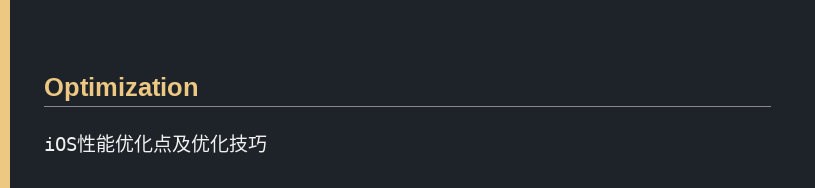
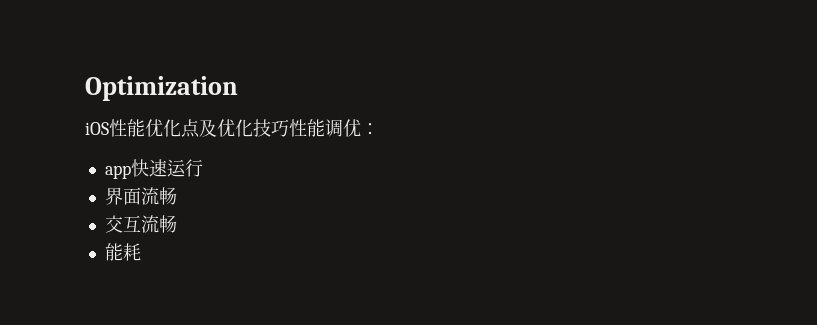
- iOS性能优化点及优化技巧
+ iOS性能优化点及优化技巧性能调优：
+ app快速运行
+ 界面流畅
+ 交互流畅
+ 能耗

